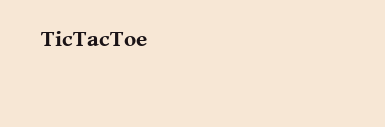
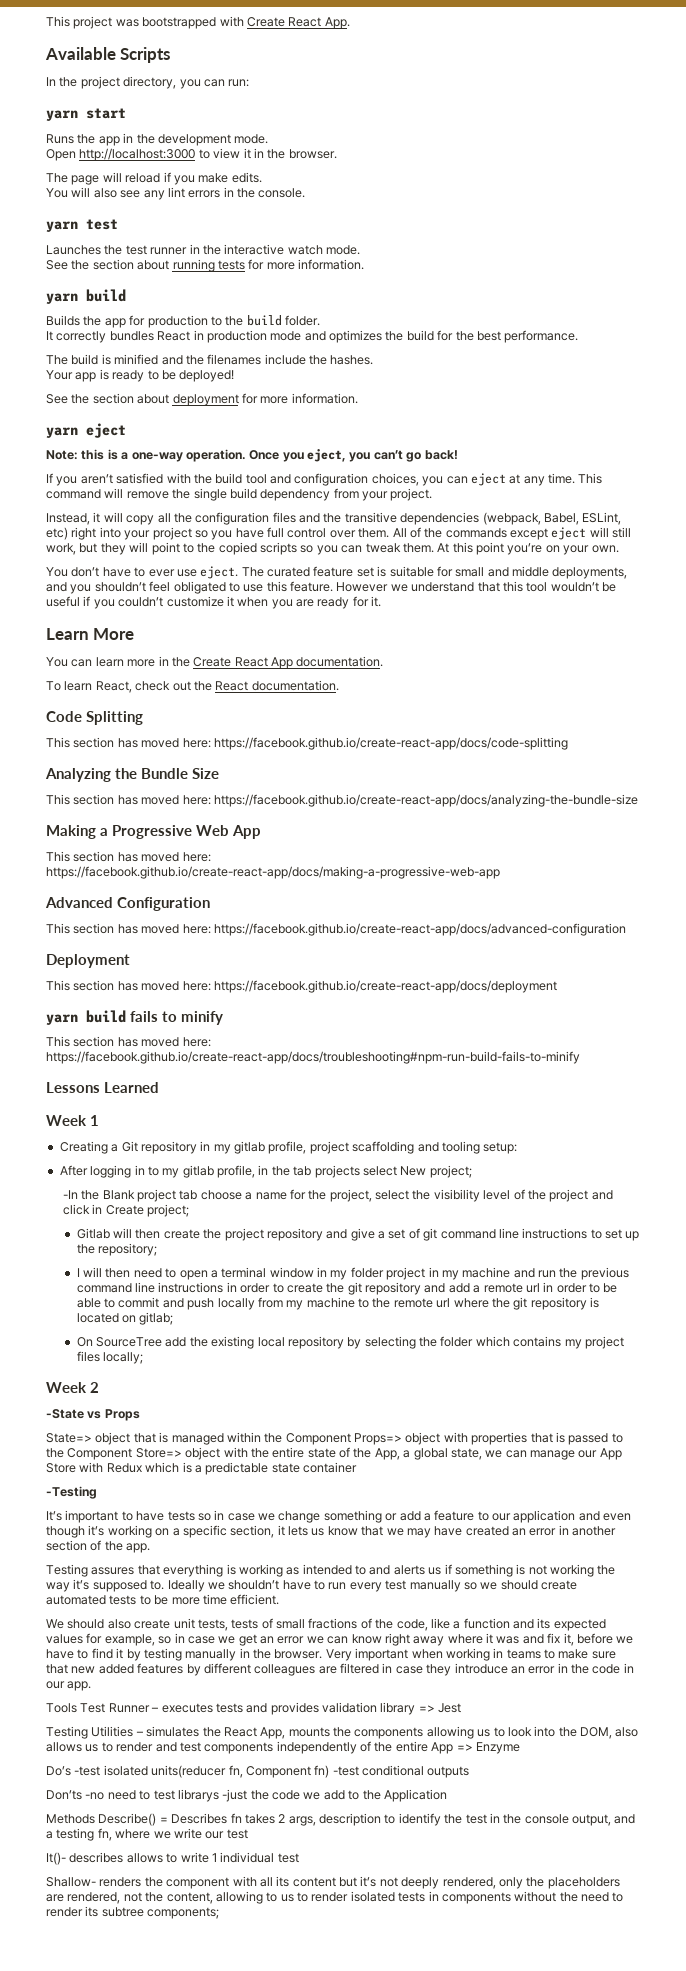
- TicTacToe
+ This project was bootstrapped with Create React App.
+ Available Scripts
+ In the project directory, you can run:
+ yarn start
+ Runs the app in the development mode.
+ Open http://localhost:3000 to view it in the browser.
+ The page will reload if you make edits.
+ You will also see any lint errors in the console.
+ yarn test
+ Launches the test runner in the interactive watch mode.
+ See the section about running tests for more information.
+ yarn build
+ Builds the app for production to the build folder.
+ It correctly bundles React in production mode and optimizes the build for the best performance.
+ The build is minified and the filenames include the hashes.
+ Your app is ready to be deployed!
+ See the section about deployment for more information.
+ yarn eject
+ Note: this is a one-way operation. Once you eject, you can’t go back!
+ If you aren’t satisfied with the build tool and configuration choices, you can eject at any time. This command will remove the single build dependency from your project.
+ Instead, it will copy all the configuration files and the transitive dependencies (webpack, Babel, ESLint, etc) right into your project so you have full control over them. All of the commands except eject will still work, but they will point to the copied scripts so you can tweak them. At this point you’re on your own.
+ You don’t have to ever use eject. The curated feature set is suitable for small and middle deployments, and you shouldn’t feel obligated to use this feature. However we understand that this tool wouldn’t be useful if you couldn’t customize it when you are ready for it.
+ Learn More
+ You can learn more in the Create React App documentation.
+ To learn React, check out the React documentation.
+ Code Splitting
+ This section has moved here: https://facebook.github.io/create-react-app/docs/code-splitting
+ Analyzing the Bundle Size
+ This section has moved here: https://facebook.github.io/create-react-app/docs/analyzing-the-bundle-size
+ Making a Progressive Web App
+ This section has moved here: https://facebook.github.io/create-react-app/docs/making-a-progressive-web-app
+ Advanced Configuration
+ This section has moved here: https://facebook.github.io/create-react-app/docs/advanced-configuration
+ Deployment
+ This section has moved here: https://facebook.github.io/create-react-app/docs/deployment
+ yarn build fails to minify
+ This section has moved here: https://facebook.github.io/create-react-app/docs/troubleshooting#npm-run-build-fails-to-minify
+ Lessons Learned
+ Week 1
+ Creating a Git repository in my gitlab profile, project scaffolding and tooling setup:
+ After logging in to my gitlab profile, in the tab projects select New project;
+ -In the Blank project tab choose a name for the project, select the visibility level of the project and click in Create project;
+ Gitlab will then create the project repository and give a set of git command line instructions to set up the repository;
+ I will then need to open a terminal window in my folder project in my machine and run the previous command line instructions in order to create the git repository and add a remote url in order to be able to commit and push locally from my machine to the remote url where the git repository is located on gitlab;
+ On SourceTree add the existing local repository by selecting the folder which contains my project files locally;
+ Week 2
+ -State vs Props
+ State=> object that is managed within the Component Props=> object with properties that is passed to the Component Store=> object with the entire state of the App, a global state, we can manage our App Store with Redux which is a predictable state container
+ -Testing
+ It’s important to have tests so in case we change something or add a feature to our application and even though it’s working on a specific section, it lets us know that we may have created an error in another section of the app.
+ Testing assures that everything is working as intended to and alerts us if something is not working the way it’s supposed to. Ideally we shouldn’t have to run every test manually so we should create automated tests to be more time efficient.
+ We should also create unit tests, tests of small fractions of the code, like a function and its expected values for example, so in case we get an error we can know right away where it was and fix it, before we have to find it by testing manually in the browser. Very important when working in teams to make sure that new added features by different colleagues are filtered in case they introduce an error in the code in our app.
+ Tools Test Runner – executes tests and provides validation library => Jest
+ Testing Utilities – simulates the React App, mounts the components allowing us to look into the DOM, also allows us to render and test components independently of the entire App => Enzyme
+ Do’s -test isolated units(reducer fn, Component fn) -test conditional outputs
+ Don’ts -no need to test librarys -just the code we add to the Application
+ Methods Describe() = Describes fn takes 2 args, description to identify the test in the console output, and a testing fn, where we write our test
+ It()- describes allows to write 1 individual test
+ Shallow- renders the component with all its content but it’s not deeply rendered, only the placeholders are rendered, not the content, allowing to us to render isolated tests in components without the need to render its subtree components;

